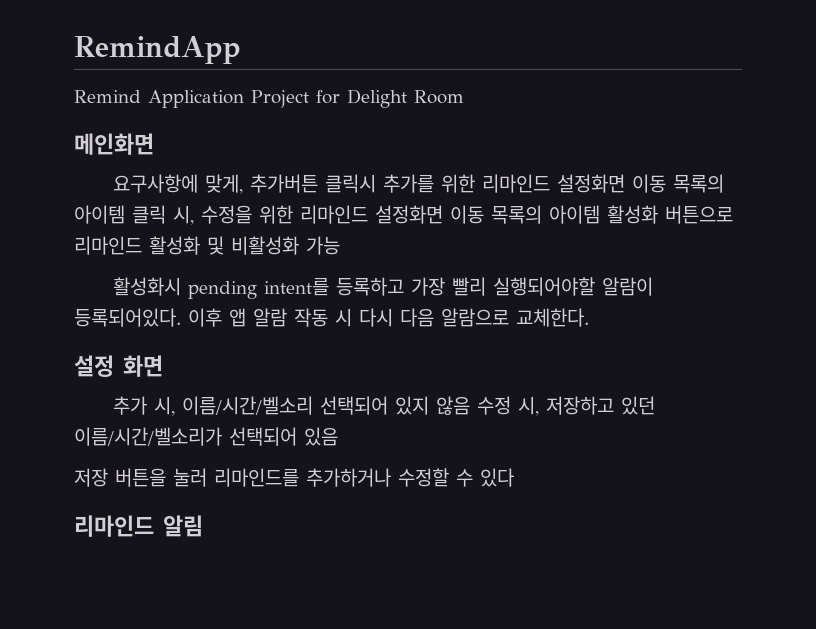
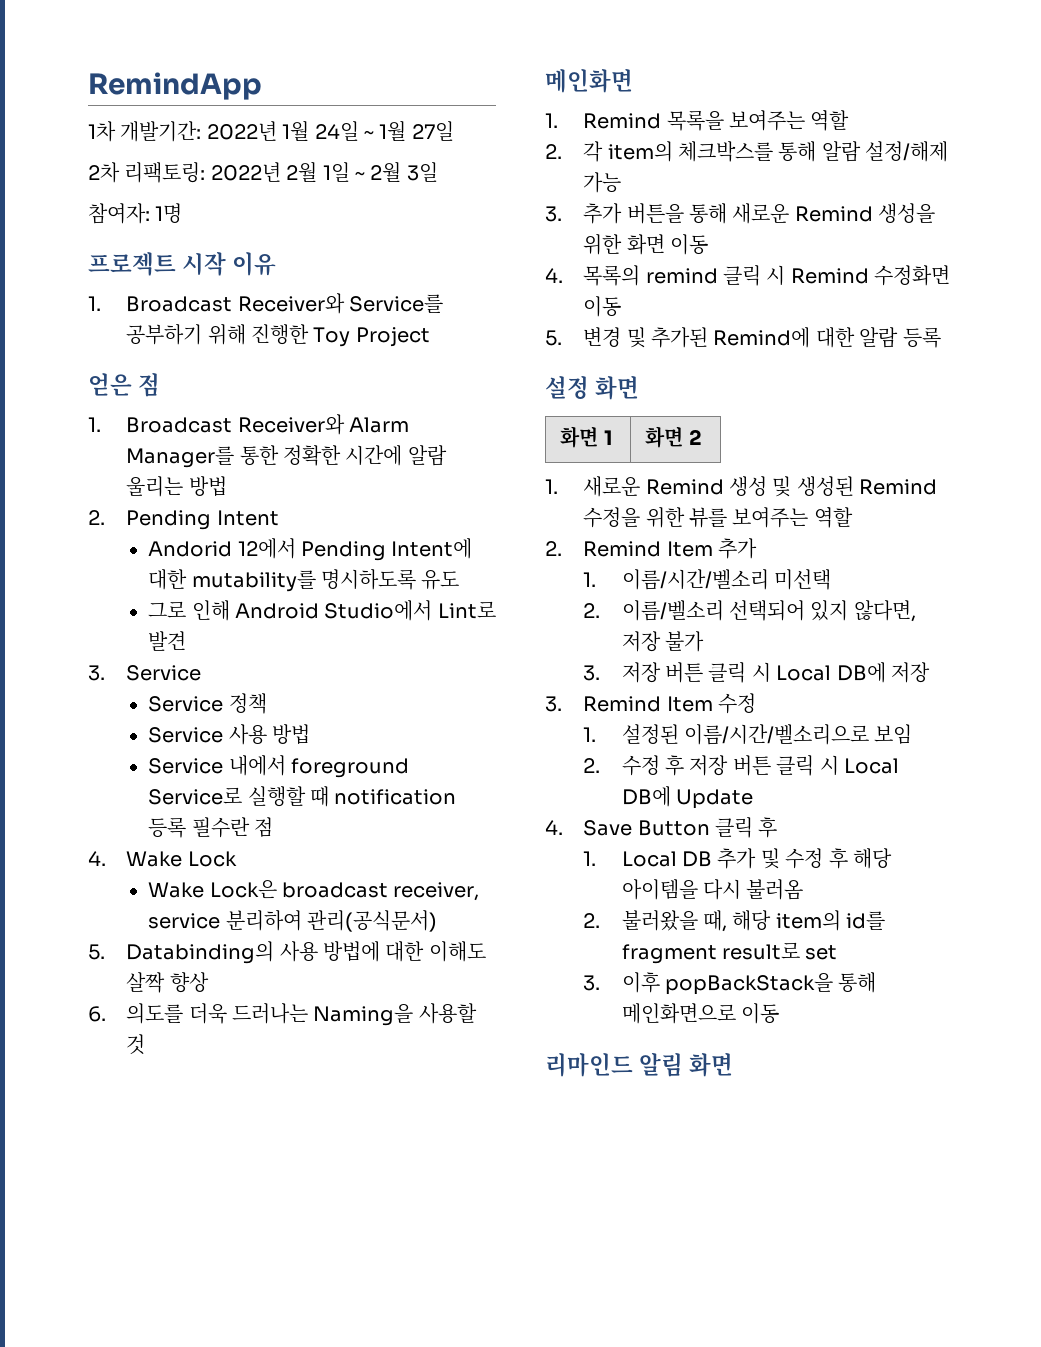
- Remind Application Project for Delight Room
+ 1차 개발기간: 2022년 1월 24일 ~ 1월 27일
+ 2차 리팩토링: 2022년 2월 1일 ~ 2월 3일
+ 참여자: 1명
+ 프로젝트 시작 이유
+ 1. Broadcast Receiver와 Service를 공부하기 위해 진행한 Toy Project
+ 얻은 점
+ 1. Broadcast Receiver와 Alarm Manager를 통한 정확한 시간에 알람 울리는 방법
+ 2. Pending Intent
+ Andorid 12에서 Pending Intent에 대한 mutability를 명시하도록 유도
+ 그로 인해 Android Studio에서 Lint로 발견
+ 3. Service
+ Service 정책
+ Service 사용 방법
+ Service 내에서 foreground Service로 실행할 때 notification 등록 필수란 점
+ 4. Wake Lock
+ Wake Lock은 broadcast receiver, service 분리하여 관리(공식문서)
+ 5. Databinding의 사용 방법에 대한 이해도 살짝 향상
+ 6. 의도를 더욱 드러나는 Naming을 사용할 것
  메인화면
- 요구사항에 맞게, 추가버튼 클릭시 추가를 위한 리마인드 설정화면 이동 목록의 아이템 클릭 시, 수정을 위한 리마인드 설정화면 이동 목록의 아이템 활성화 버튼으로 리마인드 활성화 및 비활성화 가능
- 활성화시 pending intent를 등록하고 가장 빨리 실행되어야할 알람이 등록되어있다. 이후 앱 알람 작동 시 다시 다음 알람으로 교체한다.
+ 1. Remind 목록을 보여주는 역할
+ 2. 각 item의 체크박스를 통해 알람 설정/해제 가능
+ 3. 추가 버튼을 통해 새로운 Remind 생성을 위한 화면 이동
+ 4. 목록의 remind 클릭 시 Remind 수정화면 이동
+ 5. 변경 및 추가된 Remind에 대한 알람 등록
  설정 화면
- 추가 시, 이름/시간/벨소리 선택되어 있지 않음 수정 시, 저장하고 있던 이름/시간/벨소리가 선택되어 있음
- 저장 버튼을 눌러 리마인드를 추가하거나 수정할 수 있다
+ 화면 1 | 화면 2
+ 1. 새로운 Remind 생성 및 생성된 Remind 수정을 위한 뷰를 보여주는 역할
+ 2. Remind Item 추가
+ 1. 이름/시간/벨소리 미선택
+ 2. 이름/벨소리 선택되어 있지 않다면, 저장 불가
+ 3. 저장 버튼 클릭 시 Local DB에 저장
+ 3. Remind Item 수정
+ 1. 설정된 이름/시간/벨소리으로 보임
+ 2. 수정 후 저장 버튼 클릭 시 Local DB에 Update
+ 4. Save Button 클릭 후
+ 1. Local DB 추가 및 수정 후 해당 아이템을 다시 불러옴
+ 2. 불러왔을 때, 해당 item의 id를 fragment result로 set
+ 3. 이후 popBackStack을 통해 메인화면으로 이동
- 리마인드 알림
+ 리마인드 알림 화면

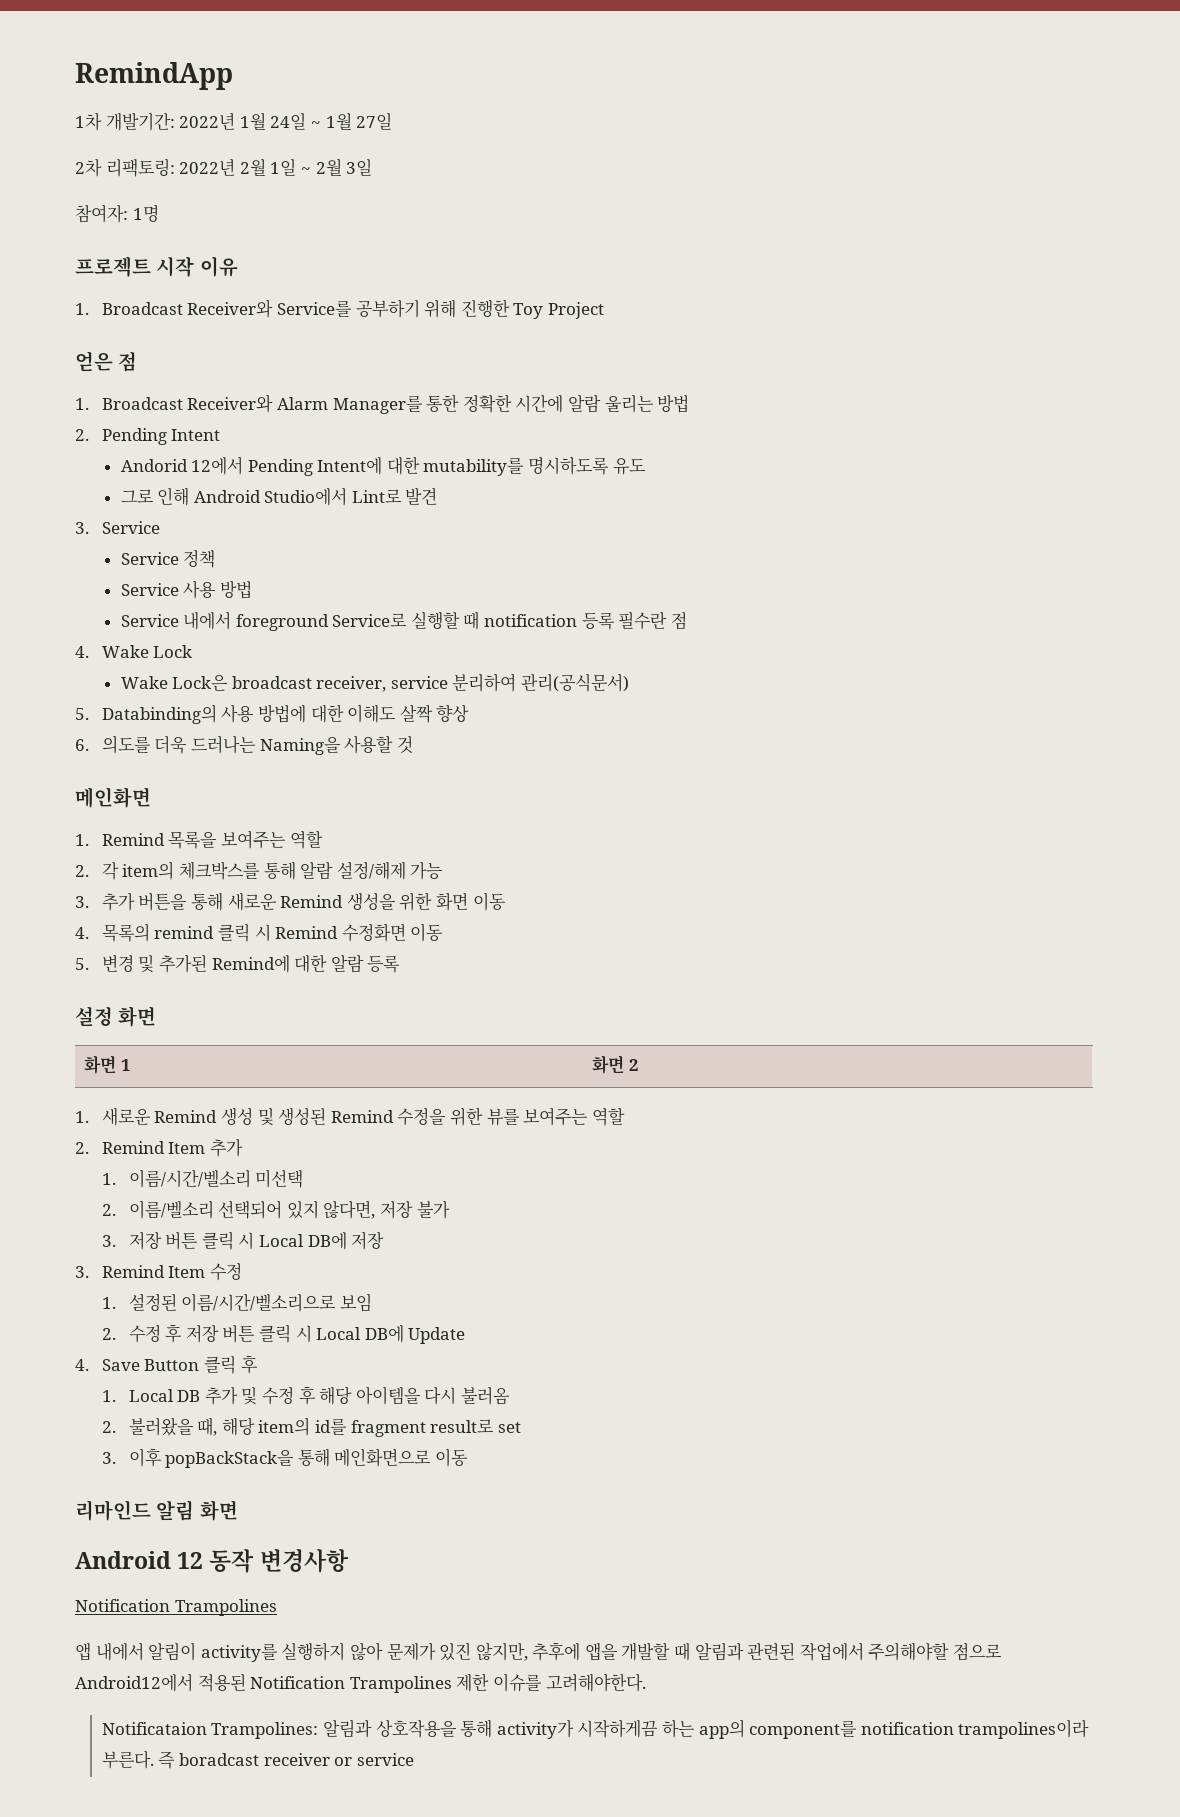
+ Android 12 동작 변경사항
+ Notification Trampolines
+ 앱 내에서 알림이 activity를 실행하지 않아 문제가 있진 않지만, 추후에 앱을 개발할 때 알림과 관련된 작업에서 주의해야할 점으로 Android12에서 적용된 Notification Trampolines 제한 이슈를 고려해야한다.
+ Notificataion Trampolines: 알림과 상호작용을 통해 activity가 시작하게끔 하는 app의 component를 notification trampolines이라 부른다. 즉 boradcast receiver or service

